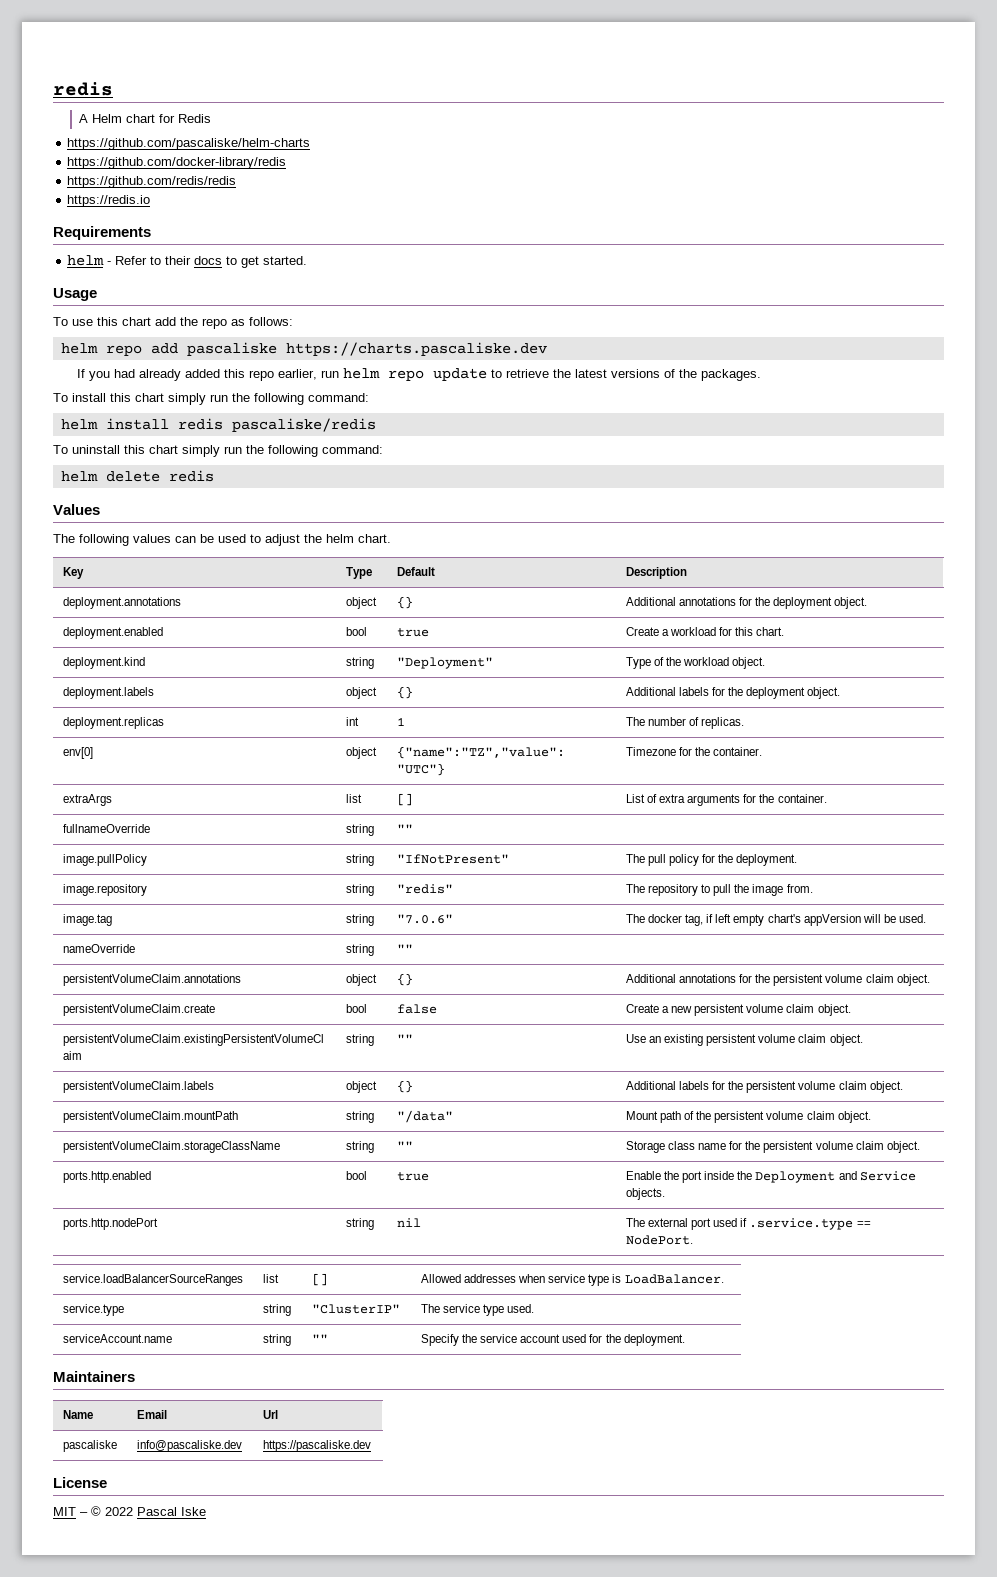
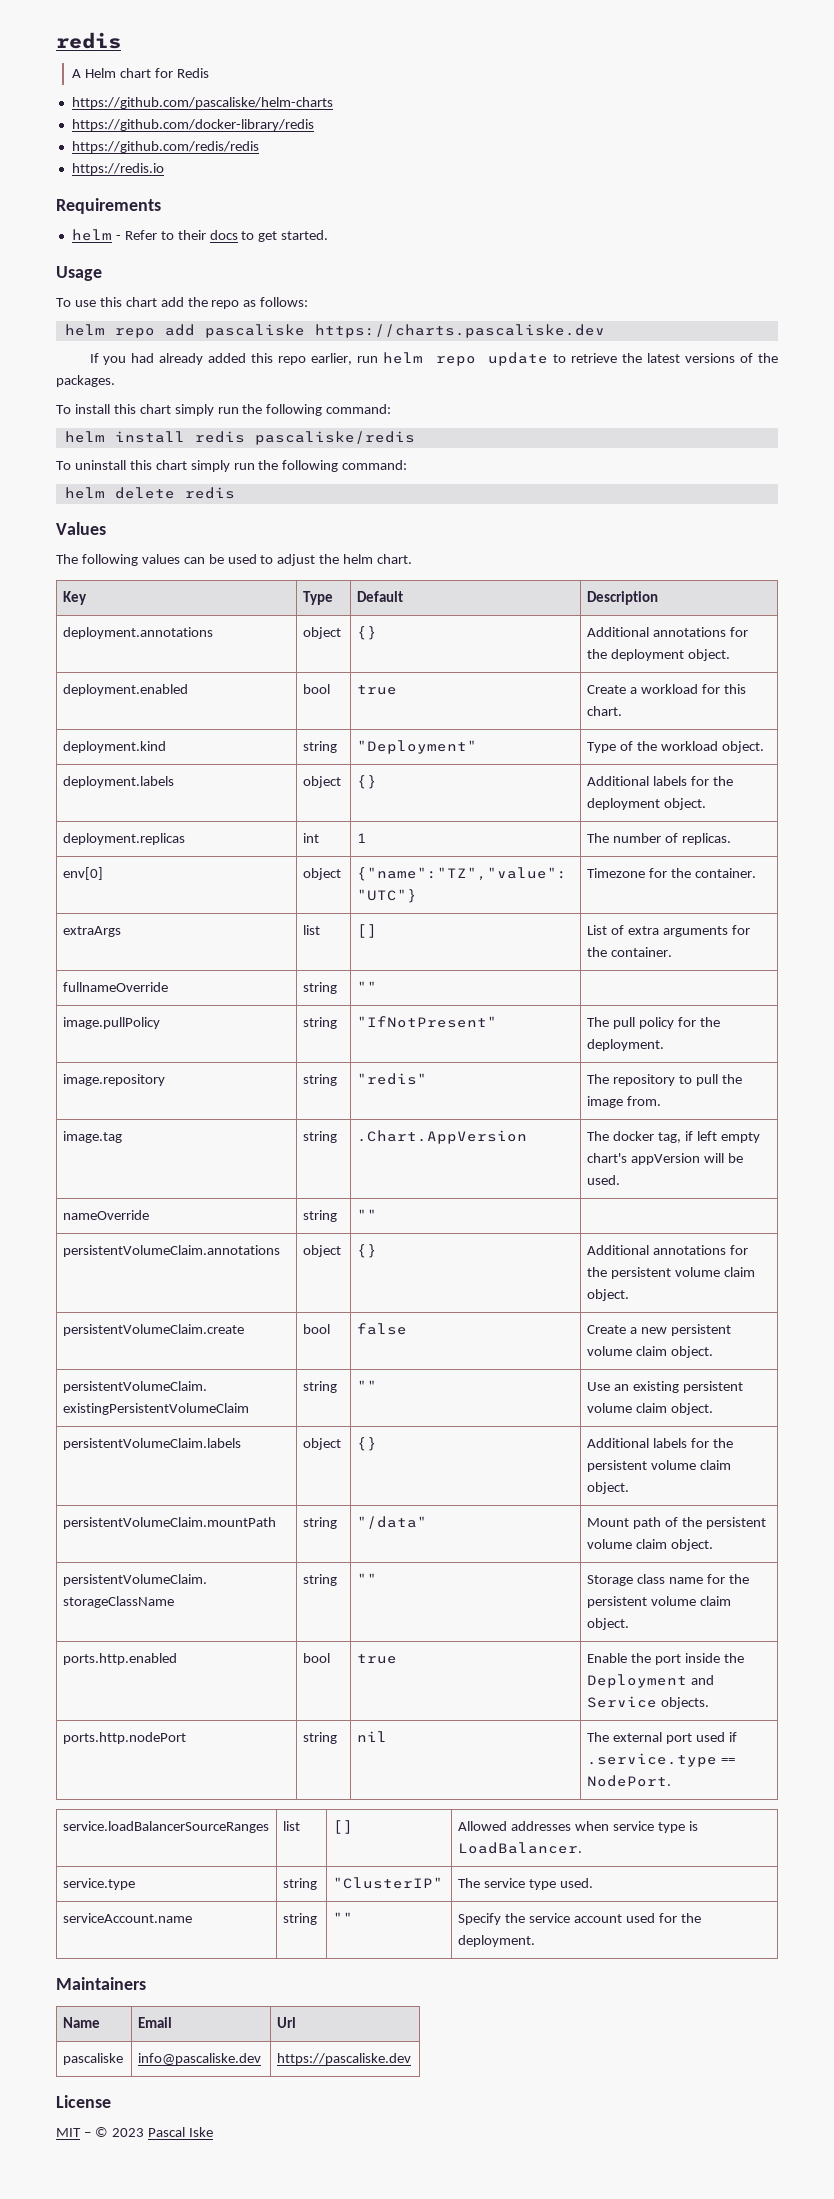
- image.tag | string | "7.0.6" | The docker tag, if left empty chart's appVersion will be used.
+ image.tag | string | .Chart.AppVersion | The docker tag, if left empty chart's appVersion will be used.
- MIT – © 2022 Pascal Iske
+ MIT – © 2023 Pascal Iske

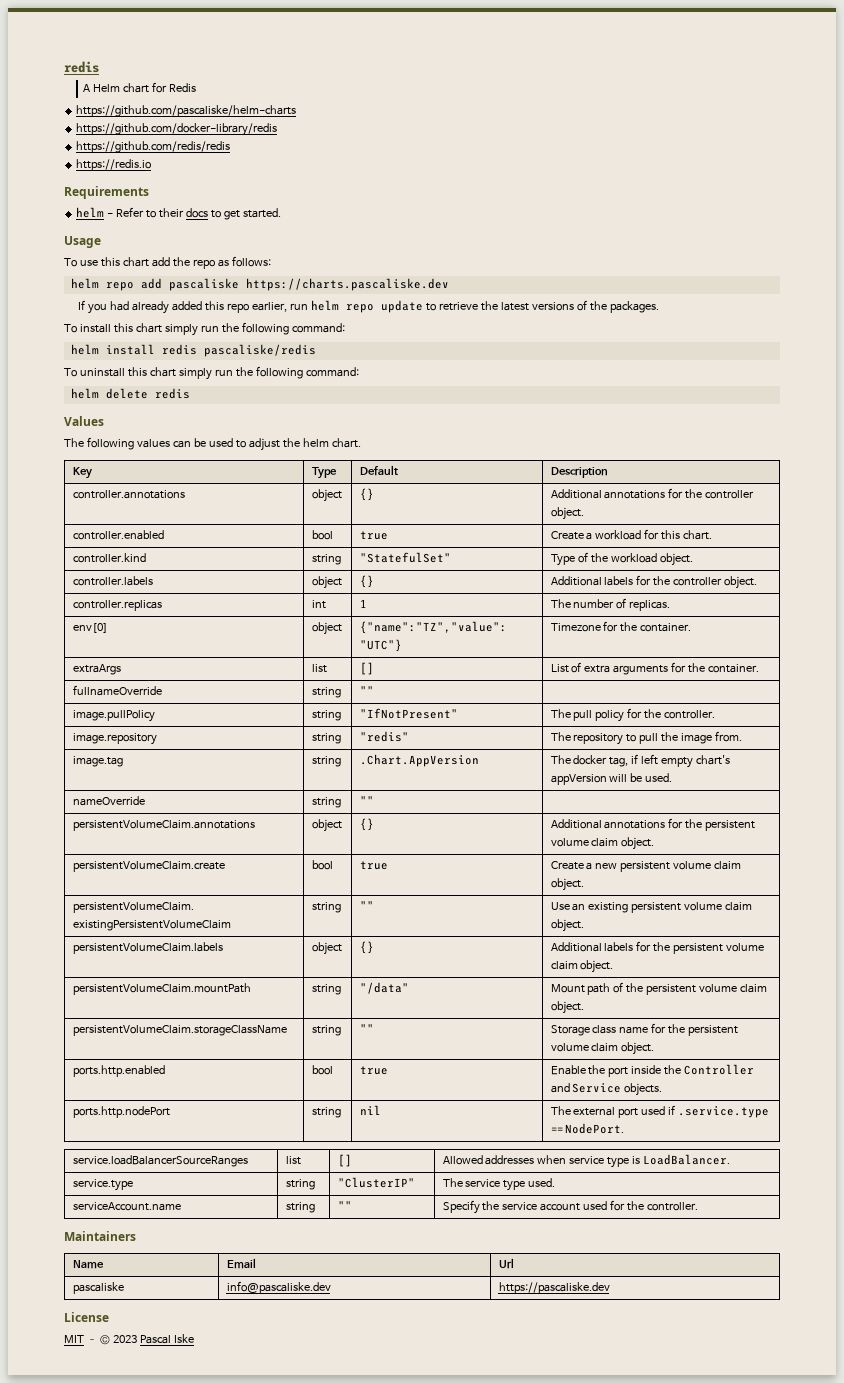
- deployment.annotations | object | {} | Additional annotations for the deployment object.
- deployment.enabled | bool | true | Create a workload for this chart.
+ controller.annotations | object | {} | Additional annotations for the controller object.
+ controller.enabled | bool | true | Create a workload for this chart.
- deployment.kind | string | "Deployment" | Type of the workload object.
+ controller.kind | string | "StatefulSet" | Type of the workload object.
- deployment.labels | object | {} | Additional labels for the deployment object.
- deployment.replicas | int | 1 | The number of replicas.
+ controller.labels | object | {} | Additional labels for the controller object.
+ controller.replicas | int | 1 | The number of replicas.
- image.pullPolicy | string | "IfNotPresent" | The pull policy for the deployment.
+ image.pullPolicy | string | "IfNotPresent" | The pull policy for the controller.
- persistentVolumeClaim.create | bool | false | Create a new persistent volume claim object.
+ persistentVolumeClaim.create | bool | true | Create a new persistent volume claim object.
- ports.http.enabled | bool | true | Enable the port inside the Deployment and Service objects.
+ ports.http.enabled | bool | true | Enable the port inside the Controller and Service objects.
- serviceAccount.name | string | "" | Specify the service account used for the deployment.
+ serviceAccount.name | string | "" | Specify the service account used for the controller.

